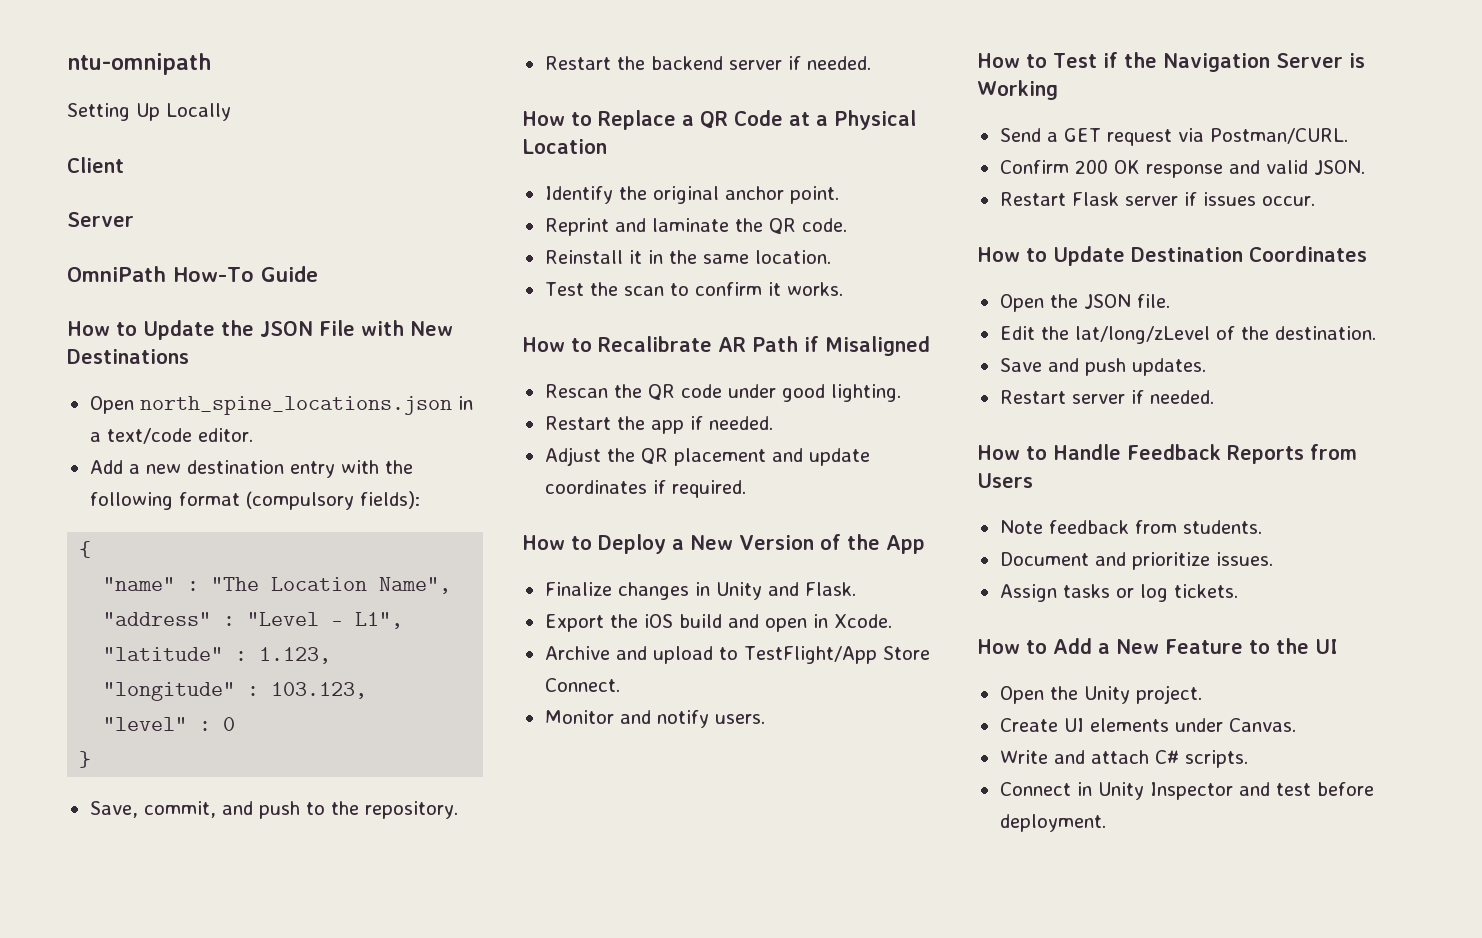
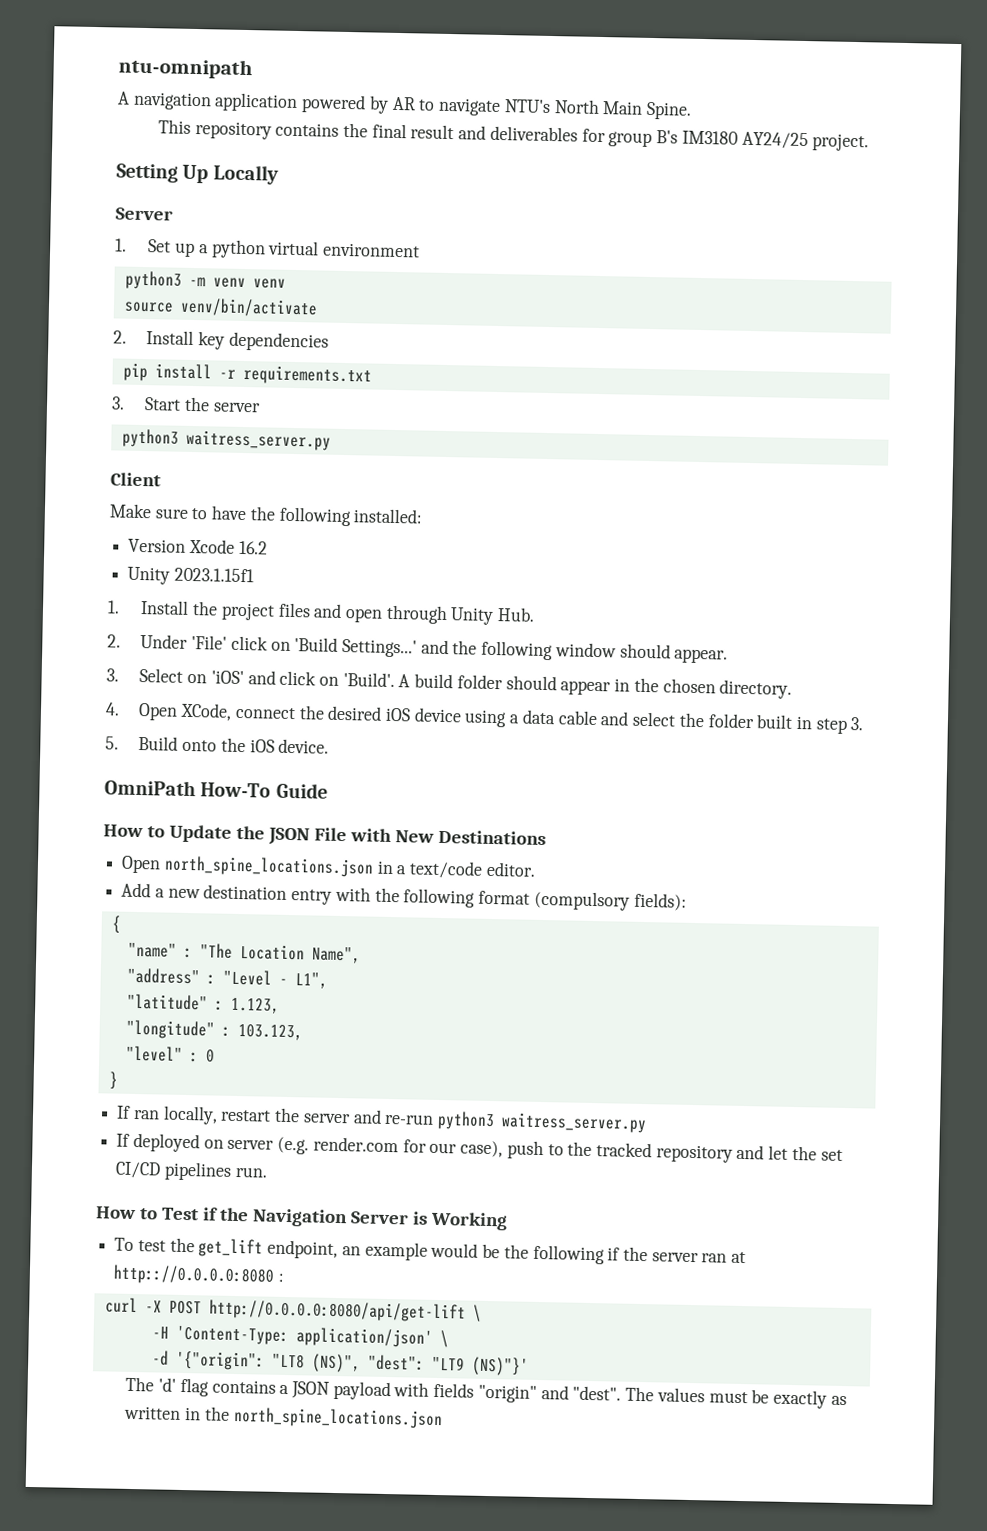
+ A navigation application powered by AR to navigate NTU's North Main Spine.
+ This repository contains the final result and deliverables for group B's IM3180 AY24/25 project.
  Setting Up Locally
+ Server
+ 1. Set up a python virtual environment
+ python3 -m venv venv
+ source venv/bin/activate
+ 2. Install key dependencies
+ pip install -r requirements.txt
+ 3. Start the server
+ python3 waitress_server.py
  Client
- Server
+ Make sure to have the following installed:
+ Version Xcode 16.2
+ Unity 2023.1.15f1
+ 1. Install the project files and open through Unity Hub.
+ 2. Under 'File' click on 'Build Settings...' and the following window should appear.
+ 3. Select on 'iOS' and click on 'Build'. A build folder should appear in the chosen directory.
+ 4. Open XCode, connect the desired iOS device using a data cable and select the folder built in step 3.
+ 5. Build onto the iOS device.
- Save, commit, and push to the repository.
- Restart the backend server if needed.
- How to Replace a QR Code at a Physical Location
- Identify the original anchor point.
- Reprint and laminate the QR code.
- Reinstall it in the same location.
- Test the scan to confirm it works.
- How to Recalibrate AR Path if Misaligned
- Rescan the QR code under good lighting.
- Restart the app if needed.
- Adjust the QR placement and update coordinates if required.
- How to Deploy a New Version of the App
- Finalize changes in Unity and Flask.
- Export the iOS build and open in Xcode.
- Archive and upload to TestFlight/App Store Connect.
- Monitor and notify users.
+ If ran locally, restart the server and re-run python3 waitress_server.py
+ If deployed on server (e.g. render.com for our case), push to the tracked repository and let the set CI/CD pipelines run.
- Send a GET request via Postman/CURL.
- Confirm 200 OK response and valid JSON.
- Restart Flask server if issues occur.
- How to Update Destination Coordinates
- Open the JSON file.
- Edit the lat/long/zLevel of the destination.
- Save and push updates.
- Restart server if needed.
- How to Handle Feedback Reports from Users
- Note feedback from students.
- Document and prioritize issues.
- Assign tasks or log tickets.
- How to Add a New Feature to the UI
- Open the Unity project.
- Create UI elements under Canvas.
- Write and attach C# scripts.
- Connect in Unity Inspector and test before deployment.
+ To test the get_lift endpoint, an example would be the following if the server ran at http:://0.0.0.0:8080 :
+ curl -X POST http://0.0.0.0:8080/api/get-lift \
+ -H 'Content-Type: application/json' \
+ -d '{"origin": "LT8 (NS)", "dest": "LT9 (NS)"}'
+ The 'd' flag contains a JSON payload with fields "origin" and "dest". The values must be exactly as written in the north_spine_locations.json

